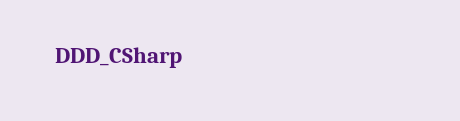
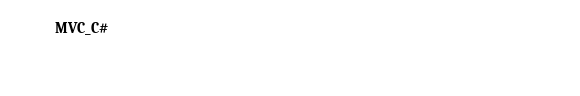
- DDD_CSharp
+ MVC_C#

